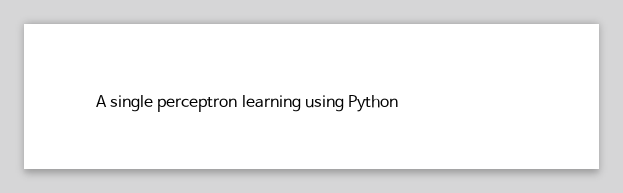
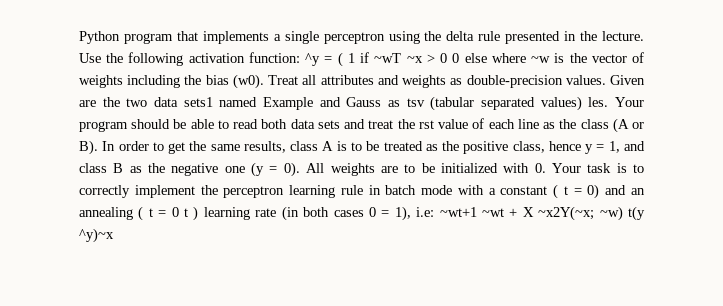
- A single perceptron learning using Python
+ Python program that implements a single perceptron using the delta rule presented in the lecture. Use the following activation function: ^y = ( 1 if ~wT ~x > 0 0 else where ~w is the vector of weights including the bias (w0). Treat all attributes and weights as double-precision values. Given are the two data sets1 named Example and Gauss as tsv (tabular separated values) les. Your program should be able to read both data sets and treat the rst value of each line as the class (A or B). In order to get the same results, class A is to be treated as the positive class, hence y = 1, and class B as the negative one (y = 0). All weights are to be initialized with 0. Your task is to correctly implement the perceptron learning rule in batch mode with a constant ( t = 0) and an annealing ( t = 0 t ) learning rate (in both cases 0 = 1), i.e: ~wt+1 ~wt + X ~x2Y(~x; ~w) t(y ^y)~x

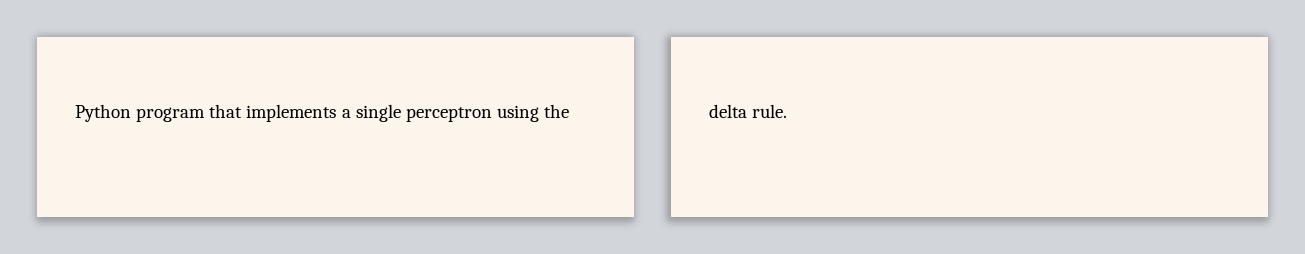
- Python program that implements a single perceptron using the delta rule presented in the lecture. Use the following activation function: ^y = ( 1 if ~wT ~x > 0 0 else where ~w is the vector of weights including the bias (w0). Treat all attributes and weights as double-precision values. Given are the two data sets1 named Example and Gauss as tsv (tabular separated values) les. Your program should be able to read both data sets and treat the rst value of each line as the class (A or B). In order to get the same results, class A is to be treated as the positive class, hence y = 1, and class B as the negative one (y = 0). All weights are to be initialized with 0. Your task is to correctly implement the perceptron learning rule in batch mode with a constant ( t = 0) and an annealing ( t = 0 t ) learning rate (in both cases 0 = 1), i.e: ~wt+1 ~wt + X ~x2Y(~x; ~w) t(y ^y)~x
+ Python program that implements a single perceptron using the delta rule.

